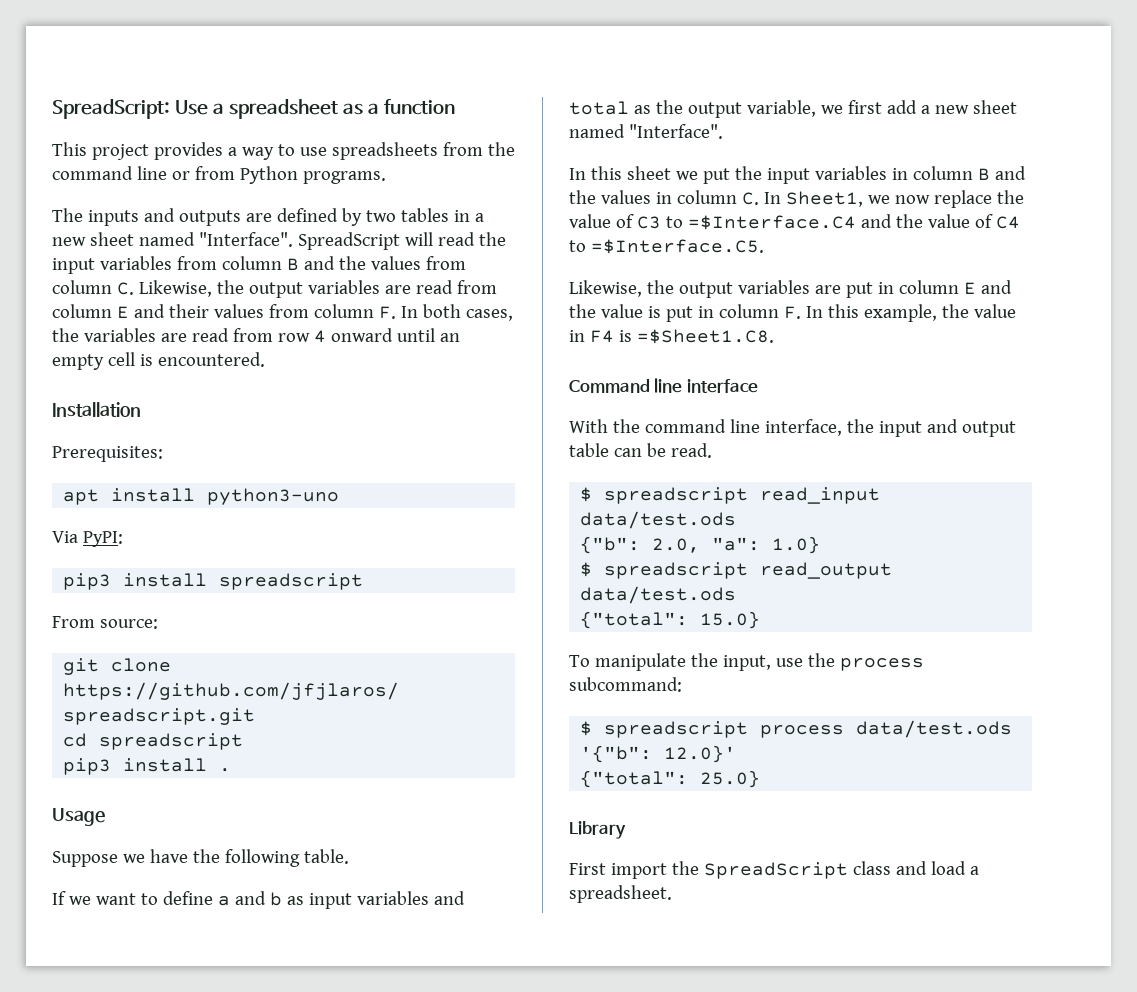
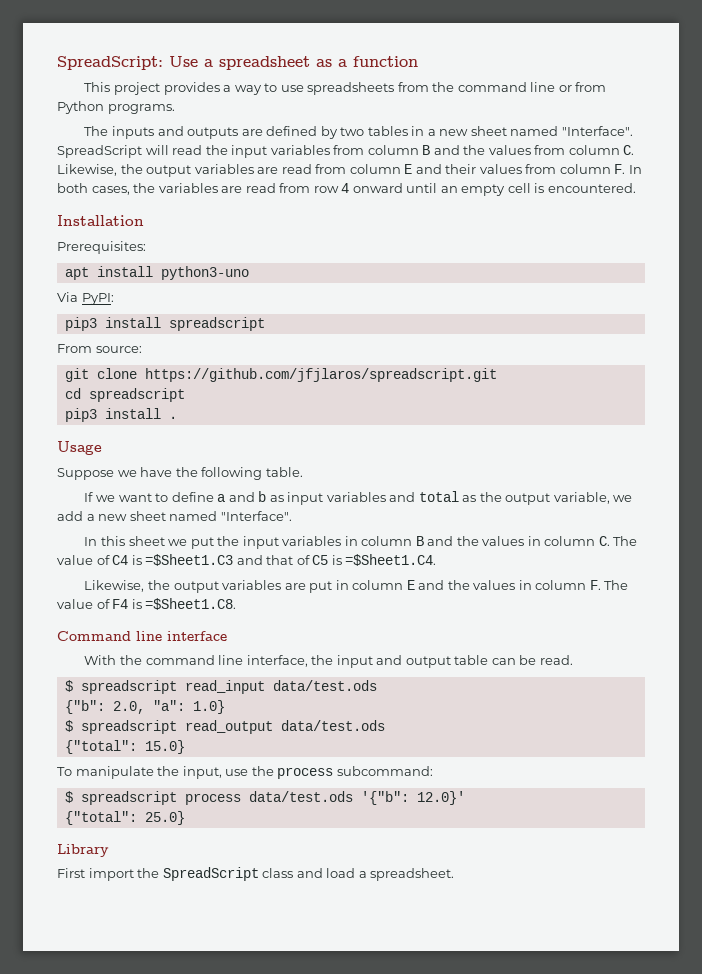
- If we want to define a and b as input variables and total as the output variable, we first add a new sheet named "Interface".
+ If we want to define a and b as input variables and total as the output variable, we add a new sheet named "Interface".
- In this sheet we put the input variables in column B and the values in column C. In Sheet1, we now replace the value of C3 to =$Interface.C4 and the value of C4 to =$Interface.C5.
+ In this sheet we put the input variables in column B and the values in column C. The value of C4 is =$Sheet1.C3 and that of C5 is =$Sheet1.C4.
- Likewise, the output variables are put in column E and the value is put in column F. In this example, the value in F4 is =$Sheet1.C8.
+ Likewise, the output variables are put in column E and the values in column F. The value of F4 is =$Sheet1.C8.

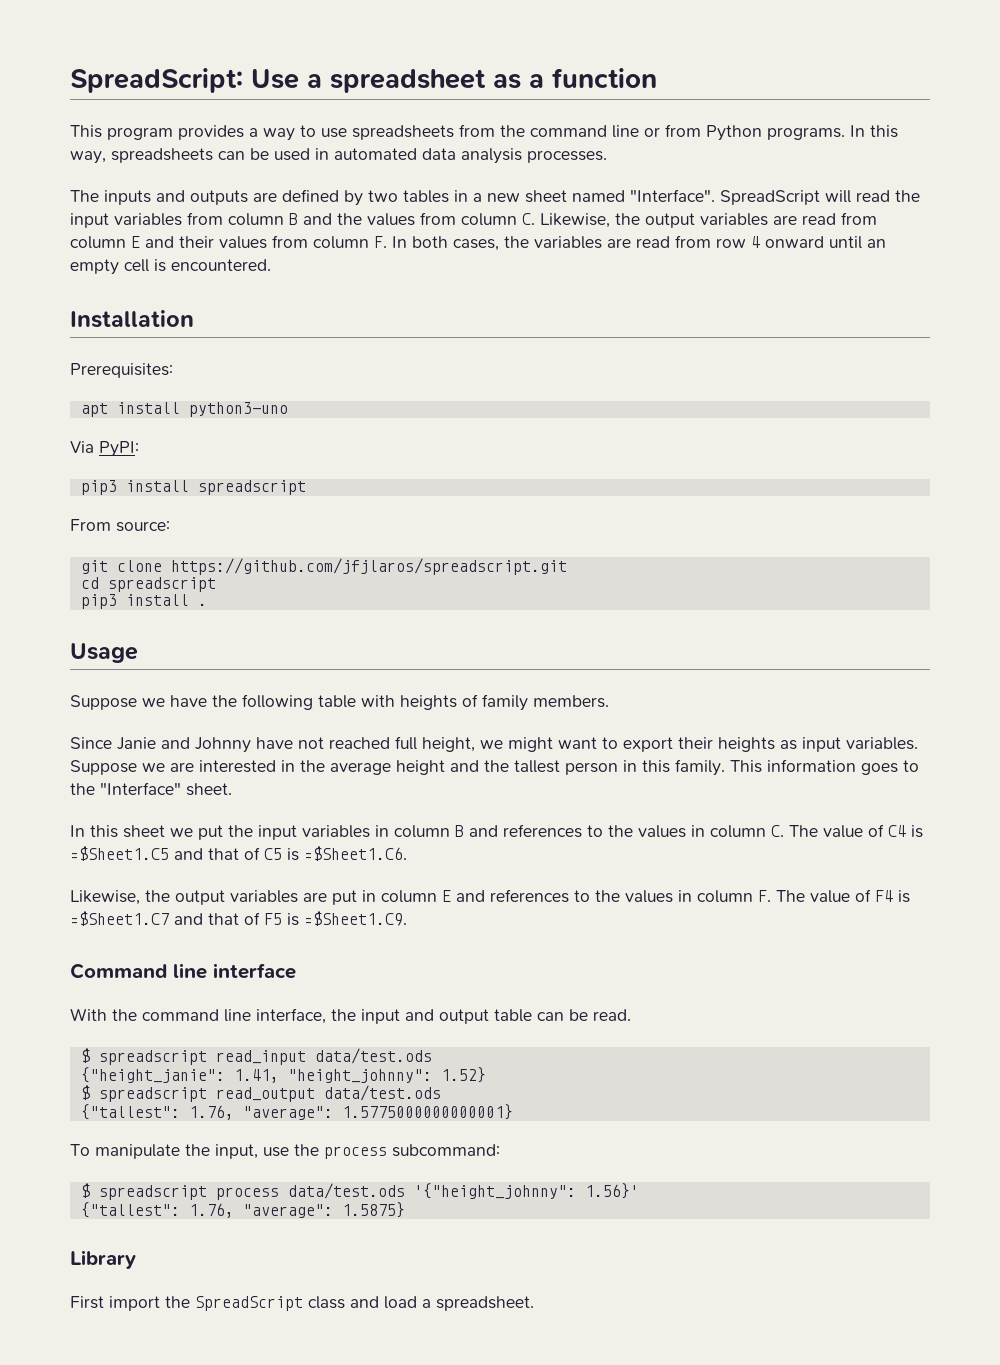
- This project provides a way to use spreadsheets from the command line or from Python programs.
+ This program provides a way to use spreadsheets from the command line or from Python programs. In this way, spreadsheets can be used in automated data analysis processes.
- Suppose we have the following table.
- If we want to define a and b as input variables and total as the output variable, we add a new sheet named "Interface".
+ Suppose we have the following table with heights of family members.
+ Since Janie and Johnny have not reached full height, we might want to export their heights as input variables. Suppose we are interested in the average height and the tallest person in this family. This information goes to the "Interface" sheet.
- In this sheet we put the input variables in column B and the values in column C. The value of C4 is =$Sheet1.C3 and that of C5 is =$Sheet1.C4.
+ In this sheet we put the input variables in column B and references to the values in column C. The value of C4 is =$Sheet1.C5 and that of C5 is =$Sheet1.C6.
- Likewise, the output variables are put in column E and the values in column F. The value of F4 is =$Sheet1.C8.
+ Likewise, the output variables are put in column E and references to the values in column F. The value of F4 is =$Sheet1.C7 and that of F5 is =$Sheet1.C9.
- {"b": 2.0, "a": 1.0}
+ {"height_janie": 1.41, "height_johnny": 1.52}
- {"total": 15.0}
+ {"tallest": 1.76, "average": 1.5775000000000001}
- $ spreadscript process data/test.ods '{"b": 12.0}'
- {"total": 25.0}
+ $ spreadscript process data/test.ods '{"height_johnny": 1.56}'
+ {"tallest": 1.76, "average": 1.5875}

